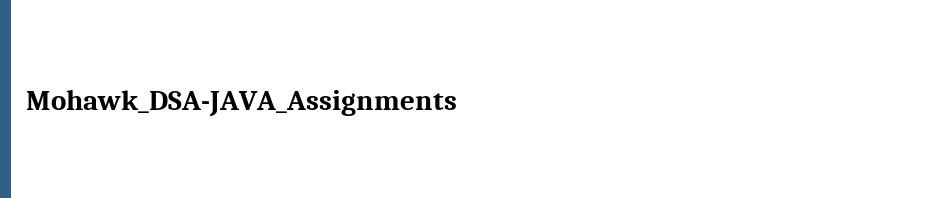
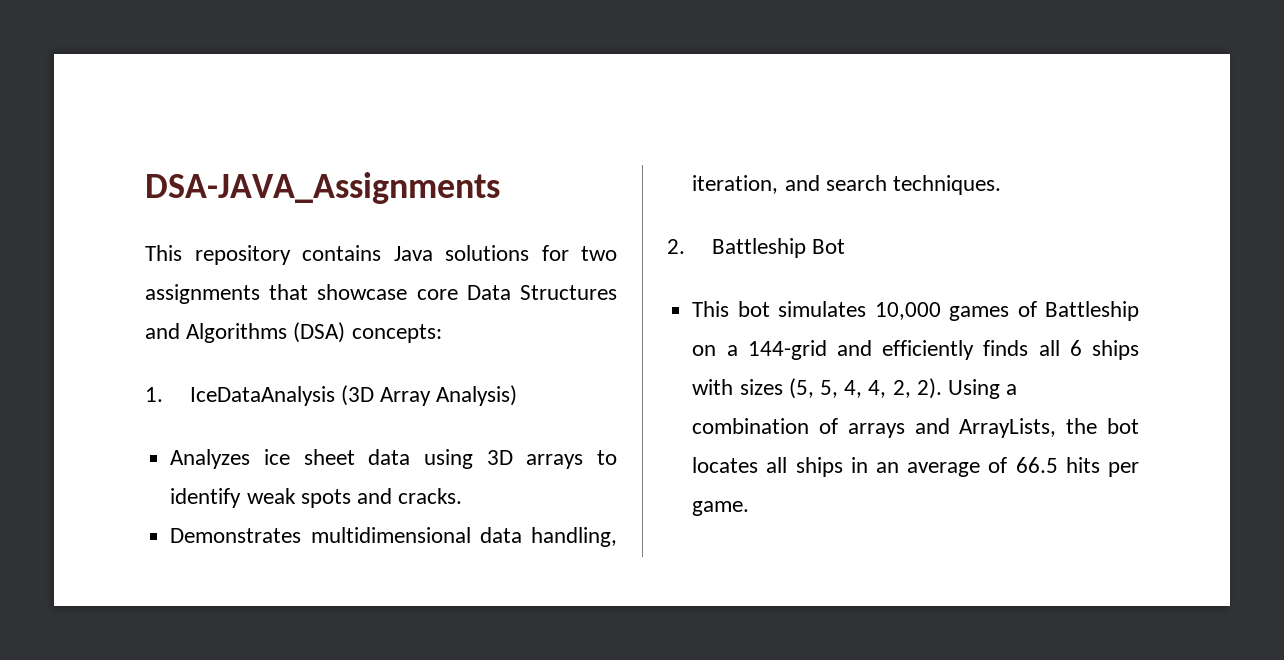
- Mohawk_DSA-JAVA_Assignments
+ DSA-JAVA_Assignments
+ This repository contains Java solutions for two assignments that showcase core Data Structures and Algorithms (DSA) concepts:
+ 1. IceDataAnalysis (3D Array Analysis)
+ Analyzes ice sheet data using 3D arrays to identify weak spots and cracks.
+ Demonstrates multidimensional data handling, iteration, and search techniques.
+ 2. Battleship Bot
+ This bot simulates 10,000 games of Battleship on a 144-grid and efficiently finds all 6 ships with sizes (5, 5, 4, 4, 2, 2). Using a combination of arrays and ArrayLists, the bot locates all ships in an average of 66.5 hits per game.

